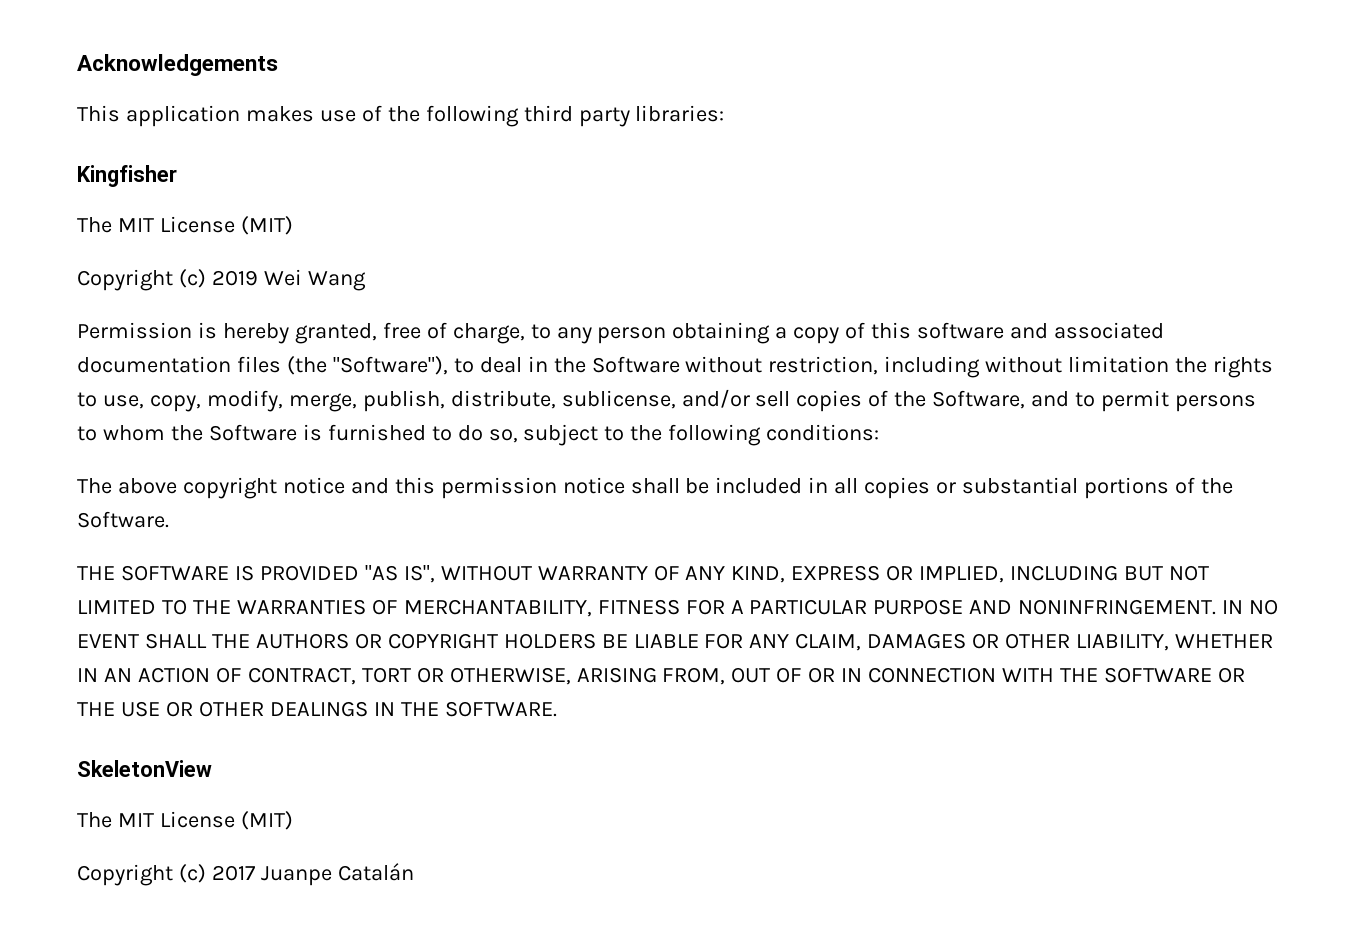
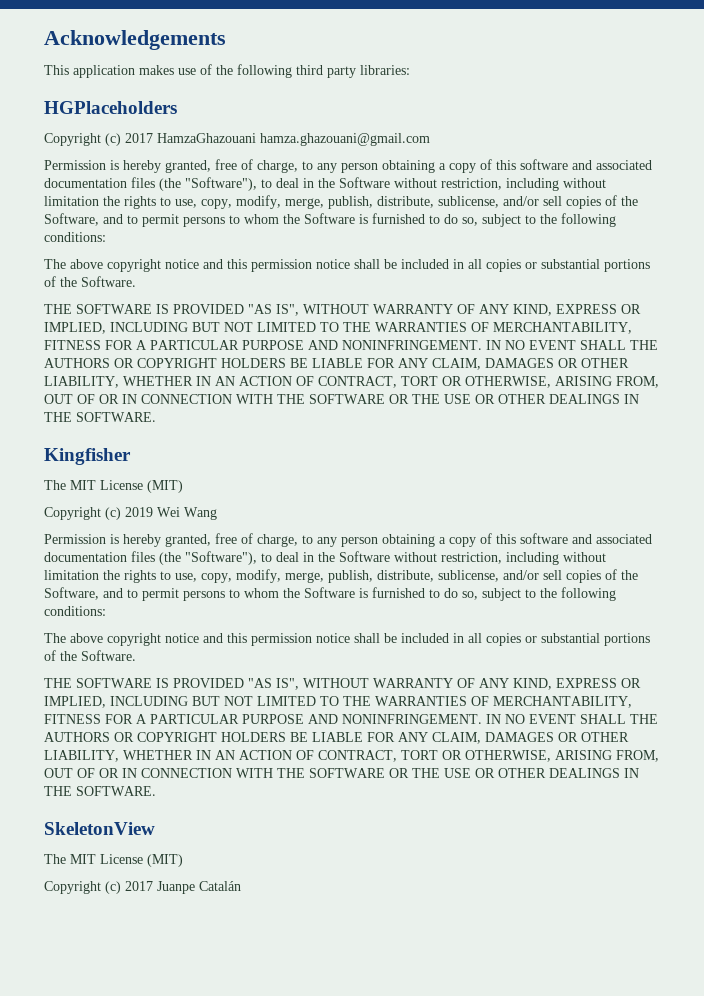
+ HGPlaceholders
+ Copyright (c) 2017 HamzaGhazouani hamza.ghazouani@gmail.com
+ Permission is hereby granted, free of charge, to any person obtaining a copy of this software and associated documentation files (the "Software"), to deal in the Software without restriction, including without limitation the rights to use, copy, modify, merge, publish, distribute, sublicense, and/or sell copies of the Software, and to permit persons to whom the Software is furnished to do so, subject to the following conditions:
+ The above copyright notice and this permission notice shall be included in all copies or substantial portions of the Software.
+ THE SOFTWARE IS PROVIDED "AS IS", WITHOUT WARRANTY OF ANY KIND, EXPRESS OR IMPLIED, INCLUDING BUT NOT LIMITED TO THE WARRANTIES OF MERCHANTABILITY, FITNESS FOR A PARTICULAR PURPOSE AND NONINFRINGEMENT. IN NO EVENT SHALL THE AUTHORS OR COPYRIGHT HOLDERS BE LIABLE FOR ANY CLAIM, DAMAGES OR OTHER LIABILITY, WHETHER IN AN ACTION OF CONTRACT, TORT OR OTHERWISE, ARISING FROM, OUT OF OR IN CONNECTION WITH THE SOFTWARE OR THE USE OR OTHER DEALINGS IN THE SOFTWARE.

